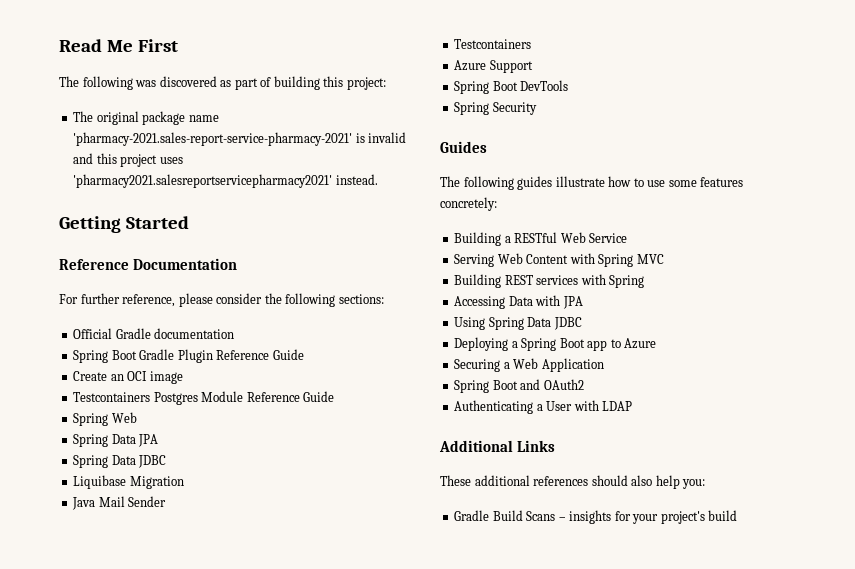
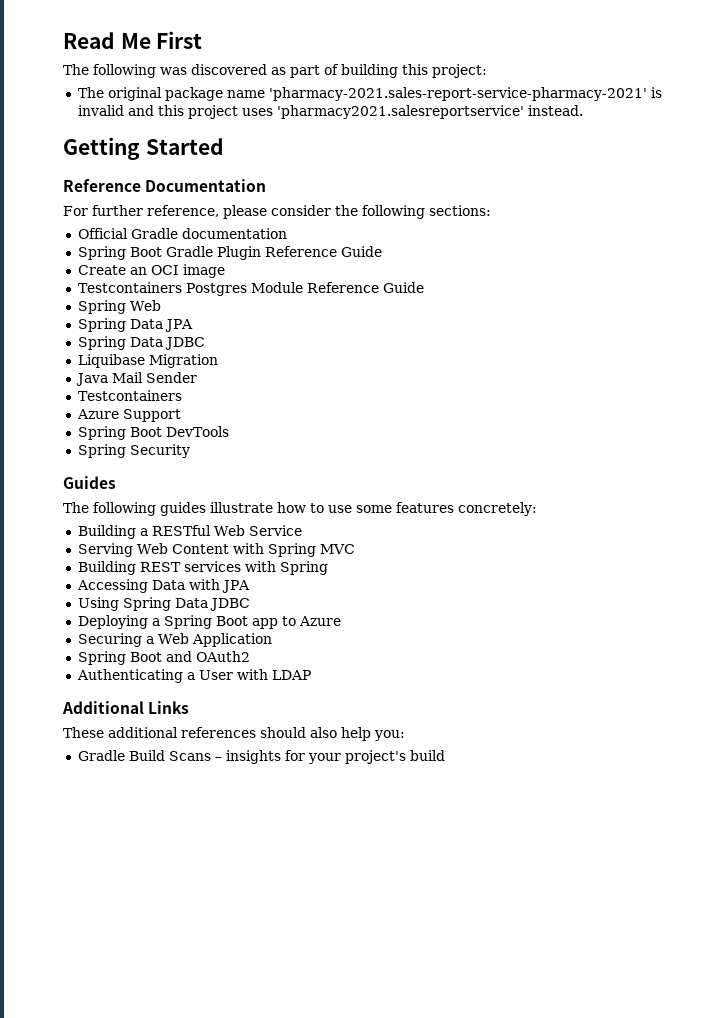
- The original package name 'pharmacy-2021.sales-report-service-pharmacy-2021' is invalid and this project uses 'pharmacy2021.salesreportservicepharmacy2021' instead.
+ The original package name 'pharmacy-2021.sales-report-service-pharmacy-2021' is invalid and this project uses 'pharmacy2021.salesreportservice' instead.

